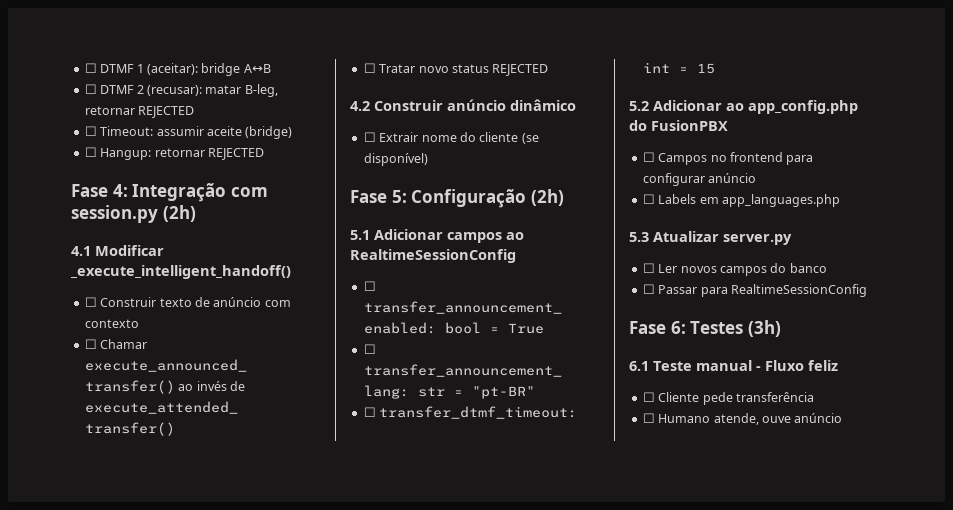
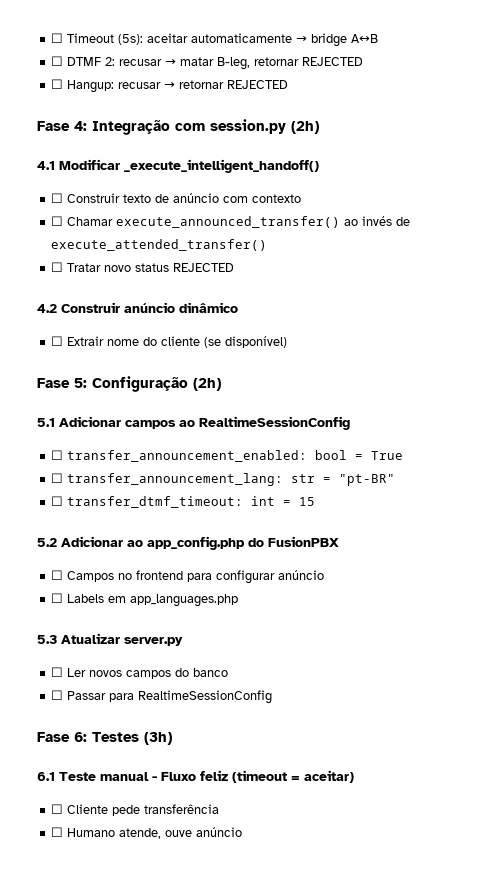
- ☐ DTMF 1 (aceitar): bridge A↔B
+ ☐ Timeout (5s): aceitar automaticamente → bridge A↔B
- ☐ DTMF 2 (recusar): matar B-leg, retornar REJECTED
+ ☐ DTMF 2: recusar → matar B-leg, retornar REJECTED
- ☐ Timeout: assumir aceite (bridge)
- ☐ Hangup: retornar REJECTED
+ ☐ Hangup: recusar → retornar REJECTED
- 6.1 Teste manual - Fluxo feliz
+ 6.1 Teste manual - Fluxo feliz (timeout = aceitar)

